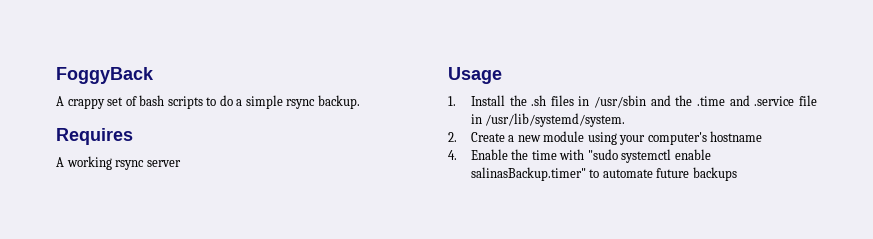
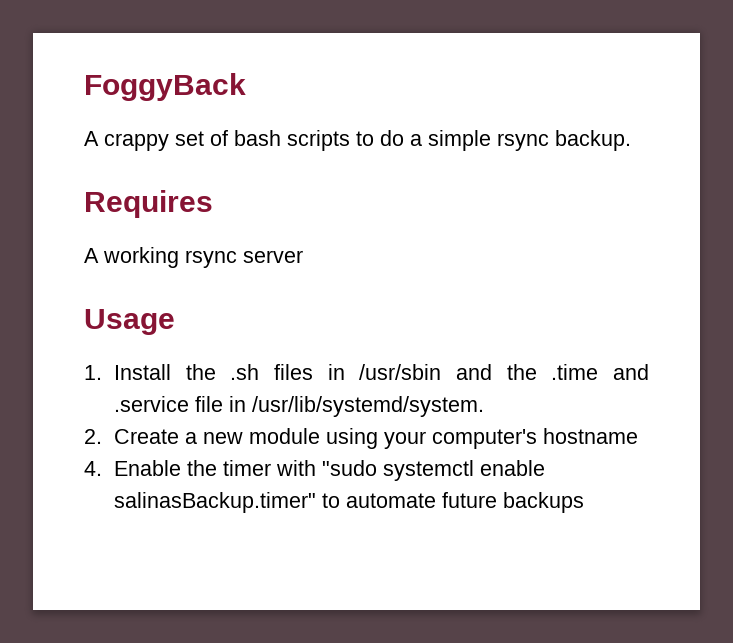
- 4. Enable the time with "sudo systemctl enable salinasBackup.timer" to automate future backups
+ 4. Enable the timer with "sudo systemctl enable salinasBackup.timer" to automate future backups

